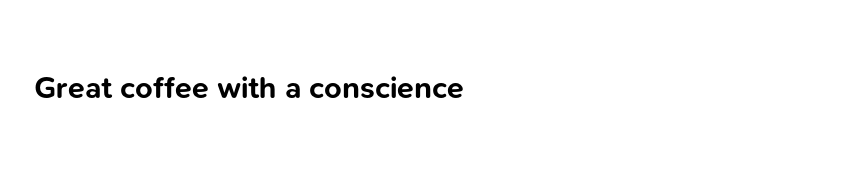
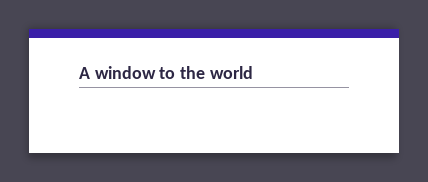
- Great coffee with a conscience
+ A window to the world

